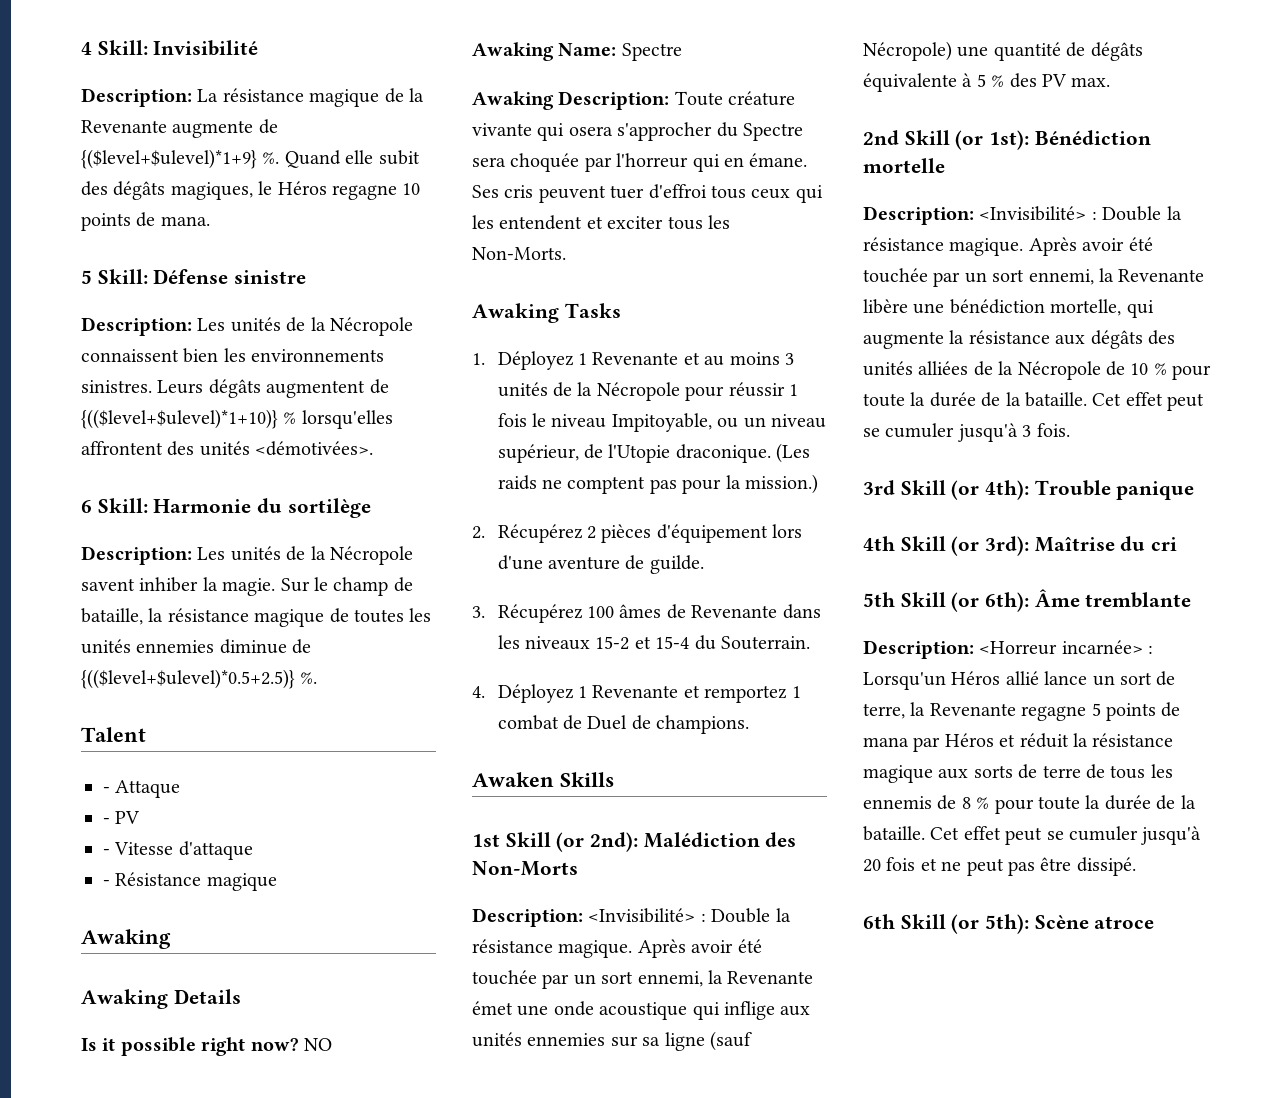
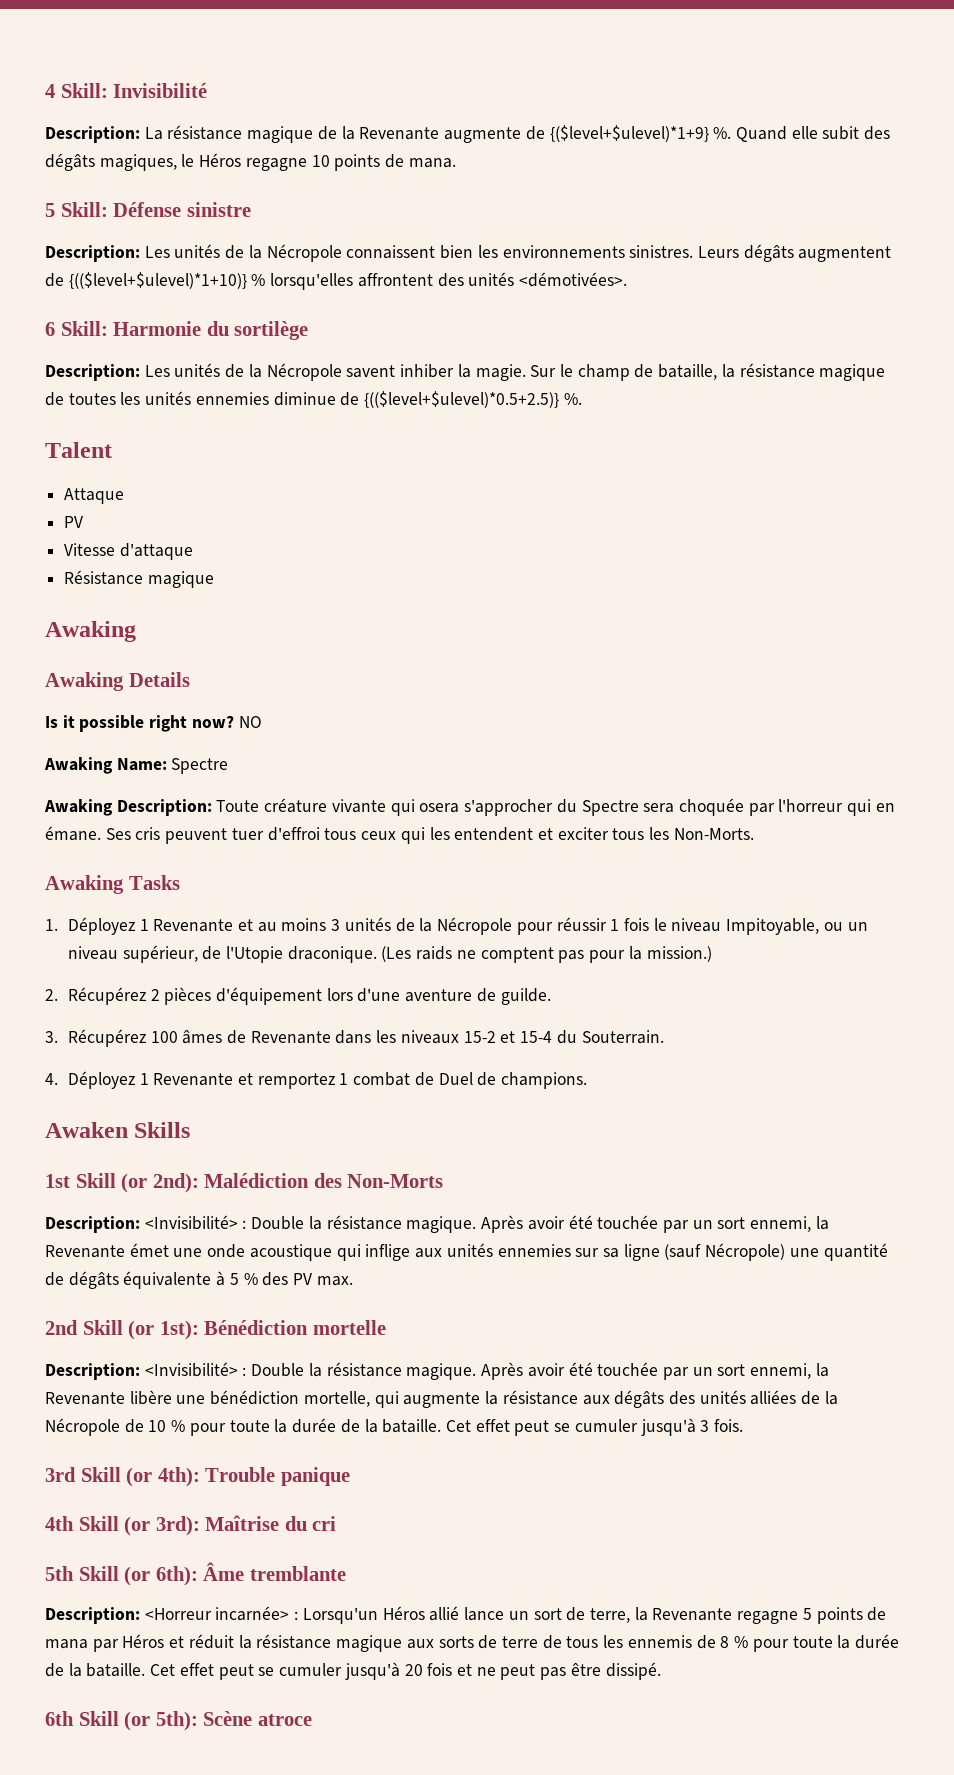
- - Attaque
- - PV
+ Attaque
+ PV
- - Vitesse d'attaque
+ Vitesse d'attaque
- - Résistance magique
+ Résistance magique

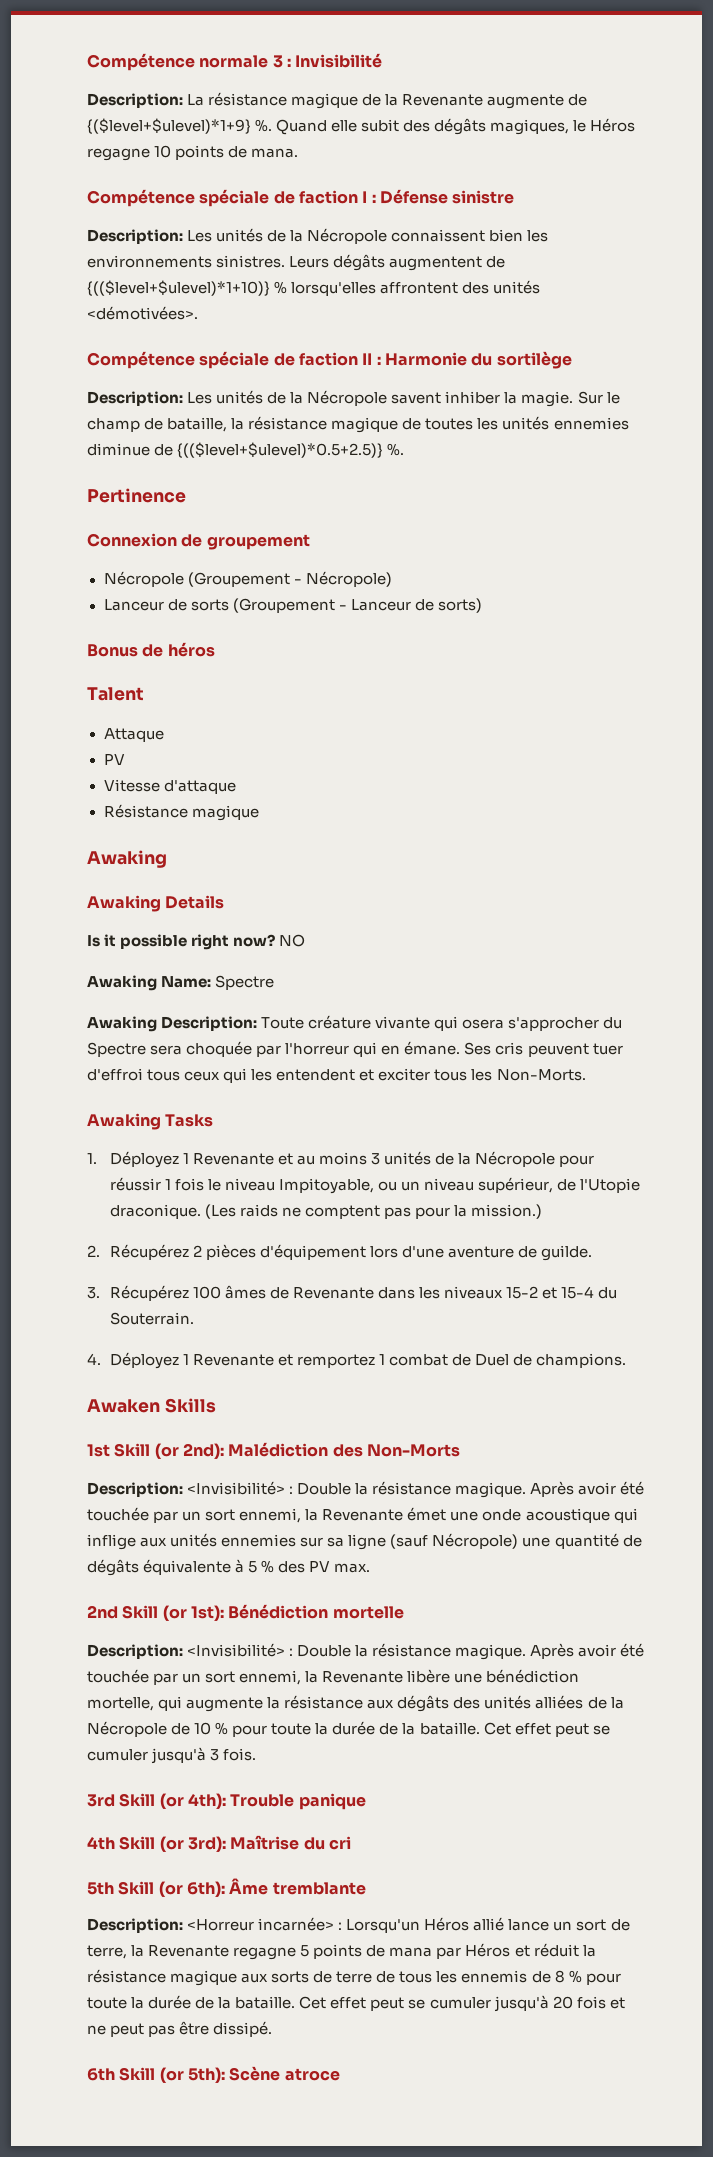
- 4 Skill: Invisibilité
+ Compétence normale 3 : Invisibilité
- 5 Skill: Défense sinistre
+ Compétence spéciale de faction I : Défense sinistre
- 6 Skill: Harmonie du sortilège
+ Compétence spéciale de faction II : Harmonie du sortilège
+ Pertinence
+ Connexion de groupement
+ Nécropole (Groupement - Nécropole)
+ Lanceur de sorts (Groupement - Lanceur de sorts)
+ Bonus de héros

